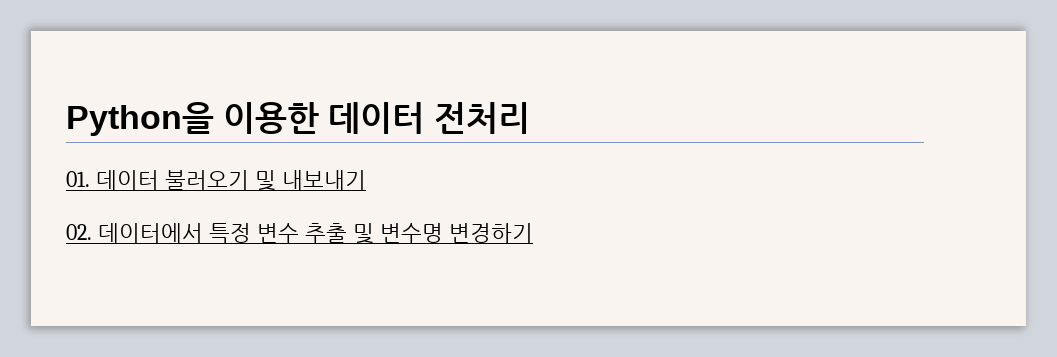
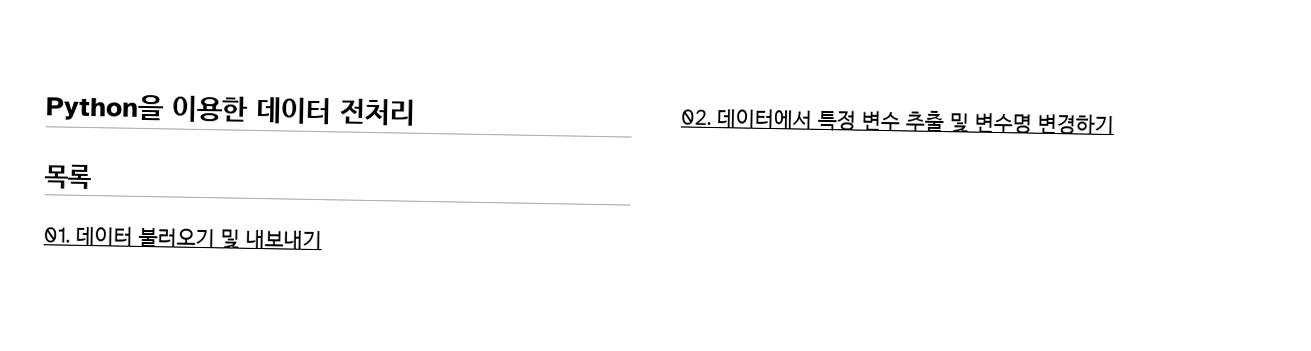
+ 목록

